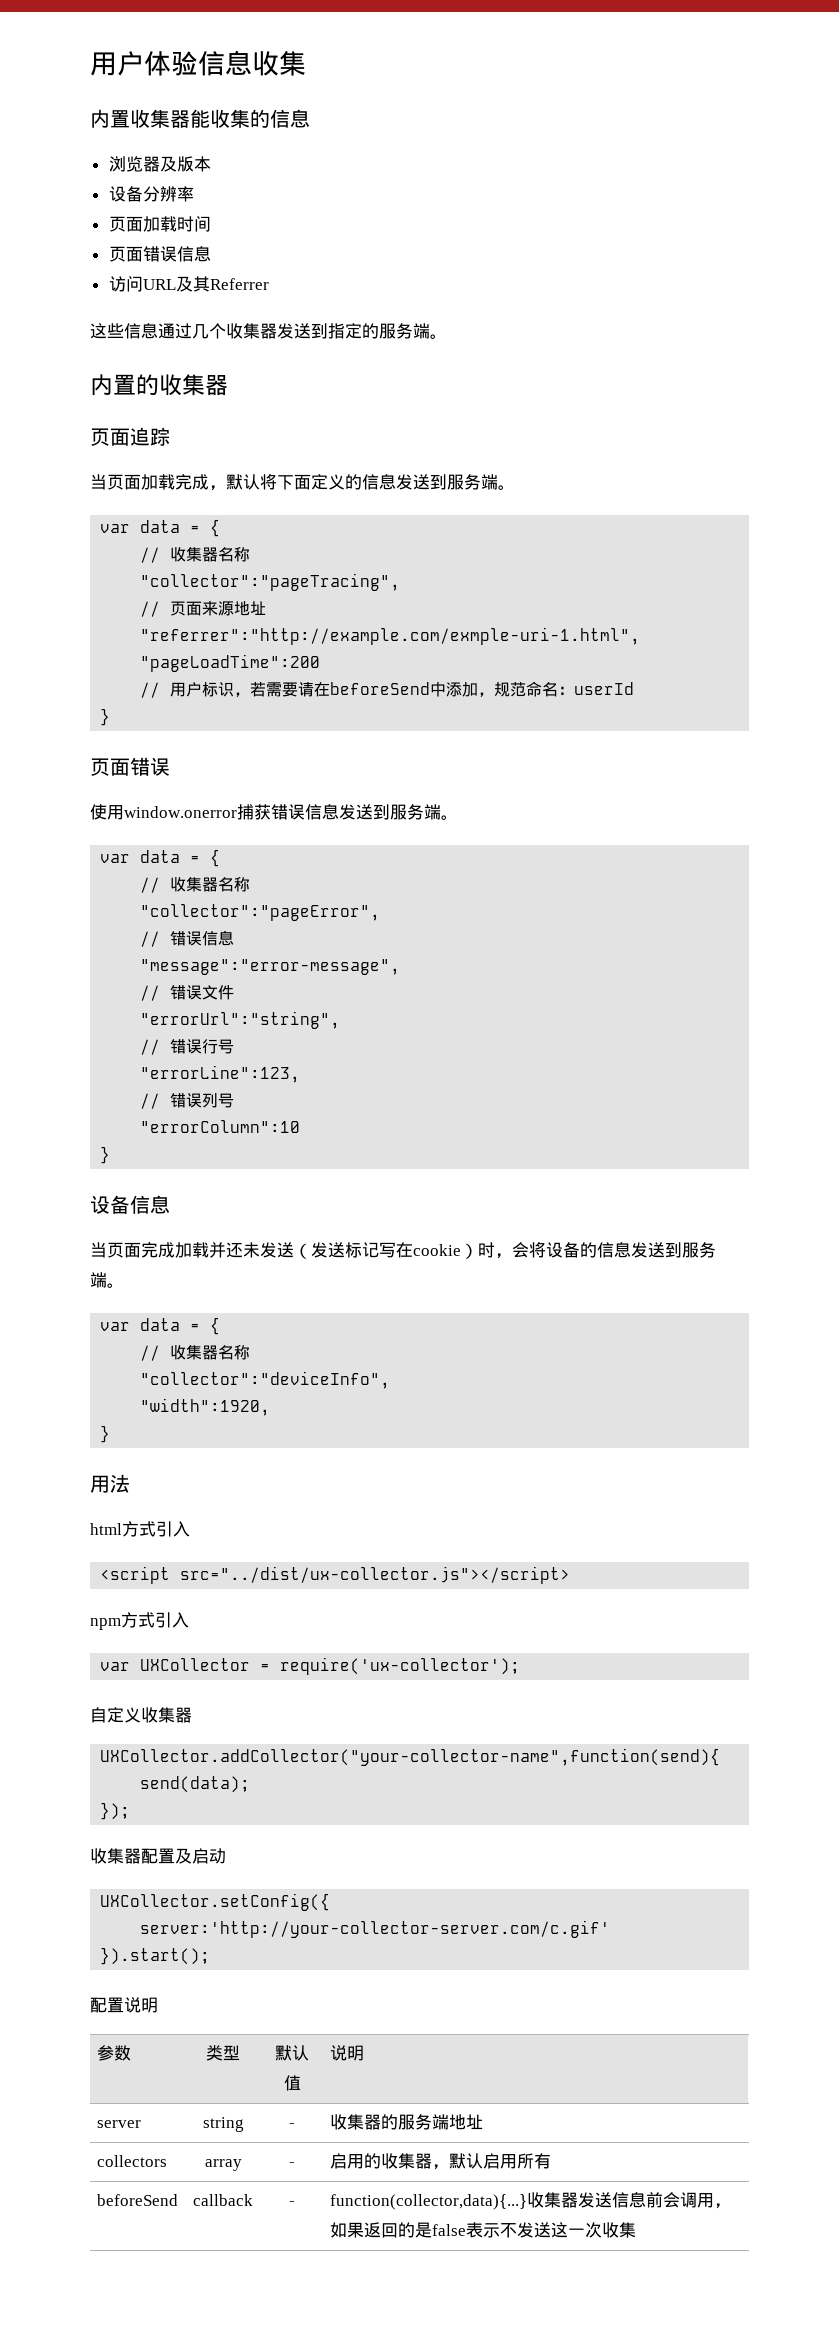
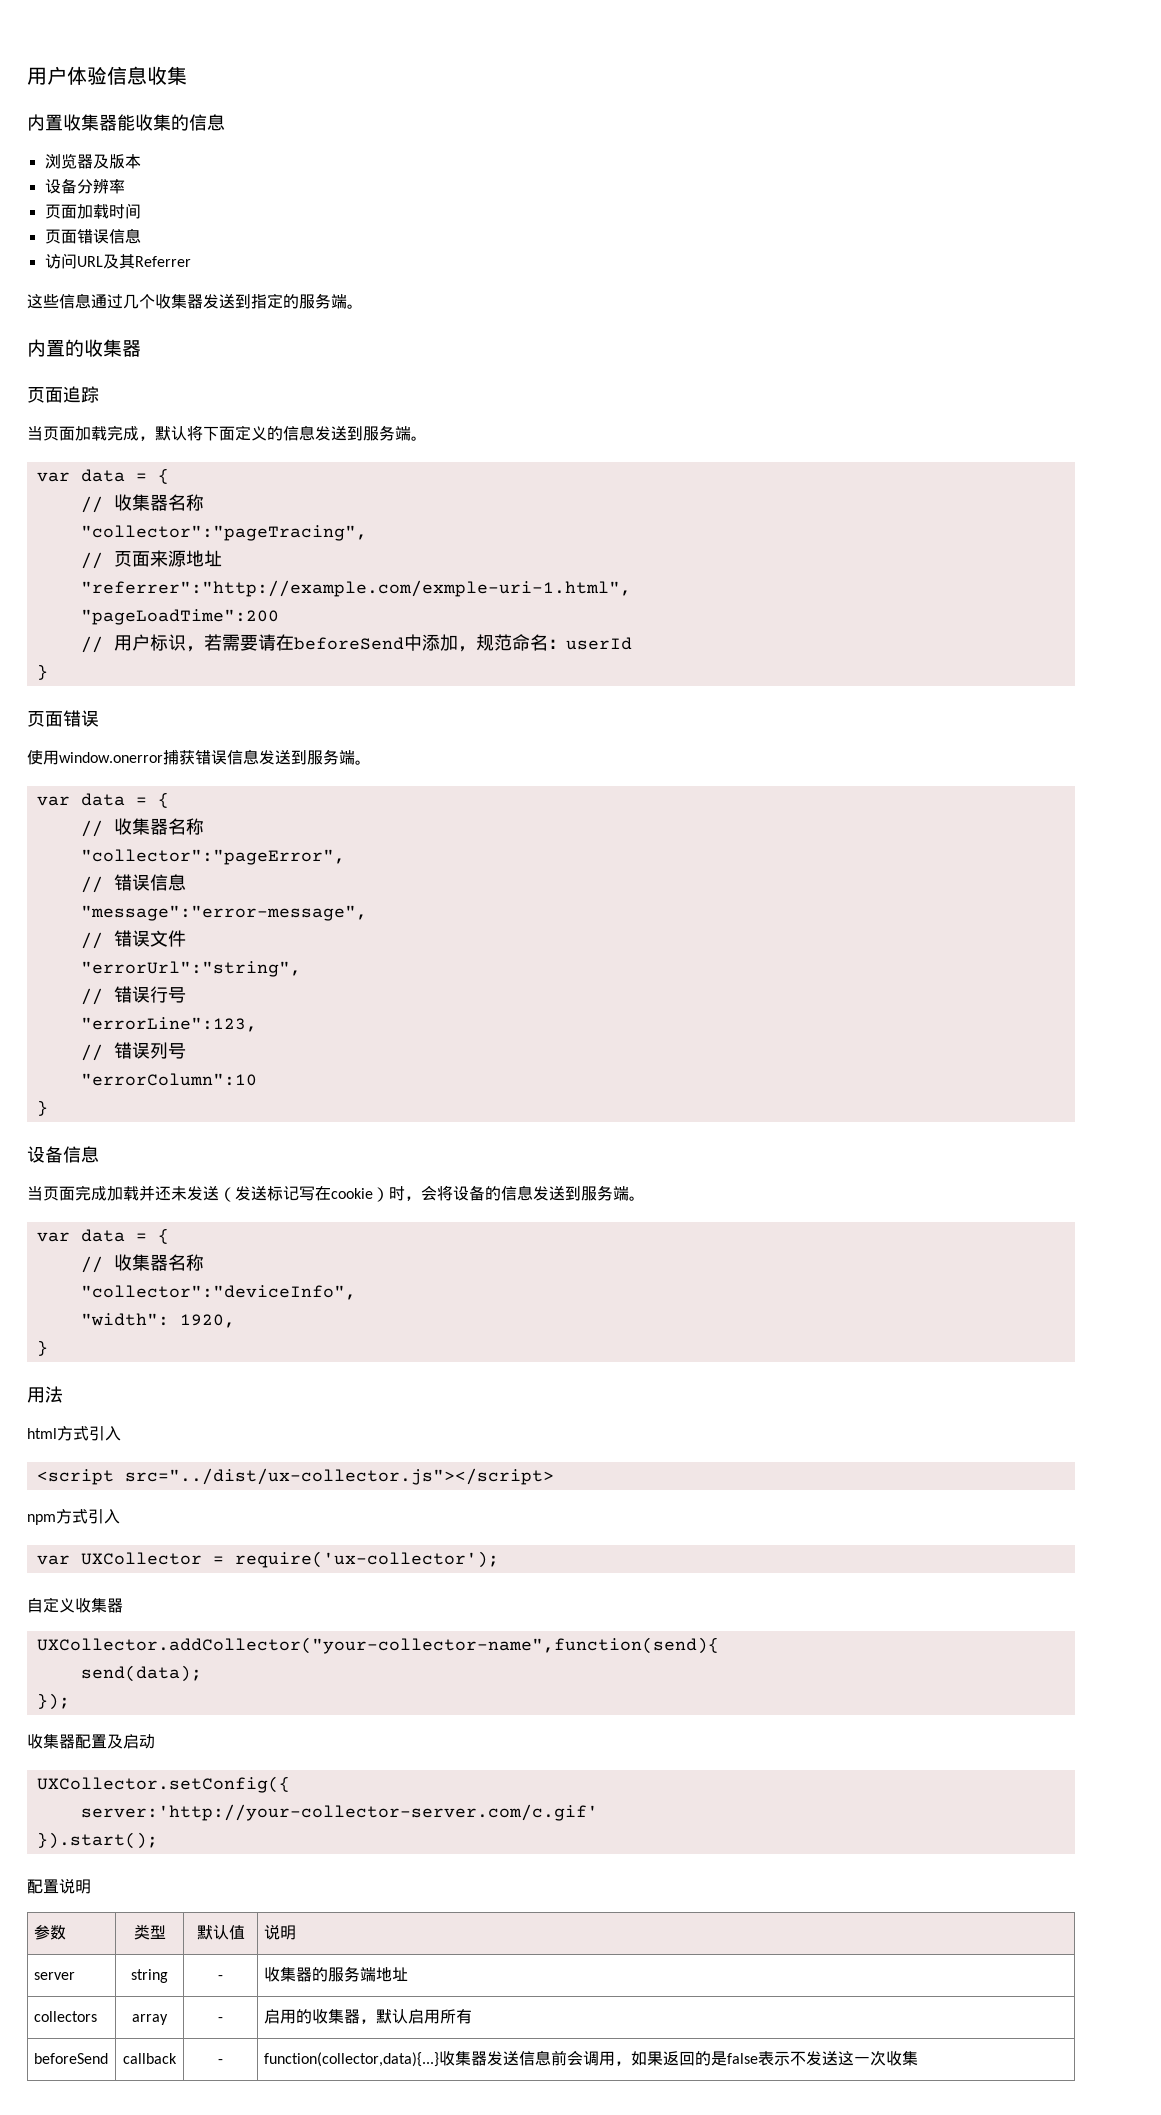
- "width":1920,
+ "width": 1920,

